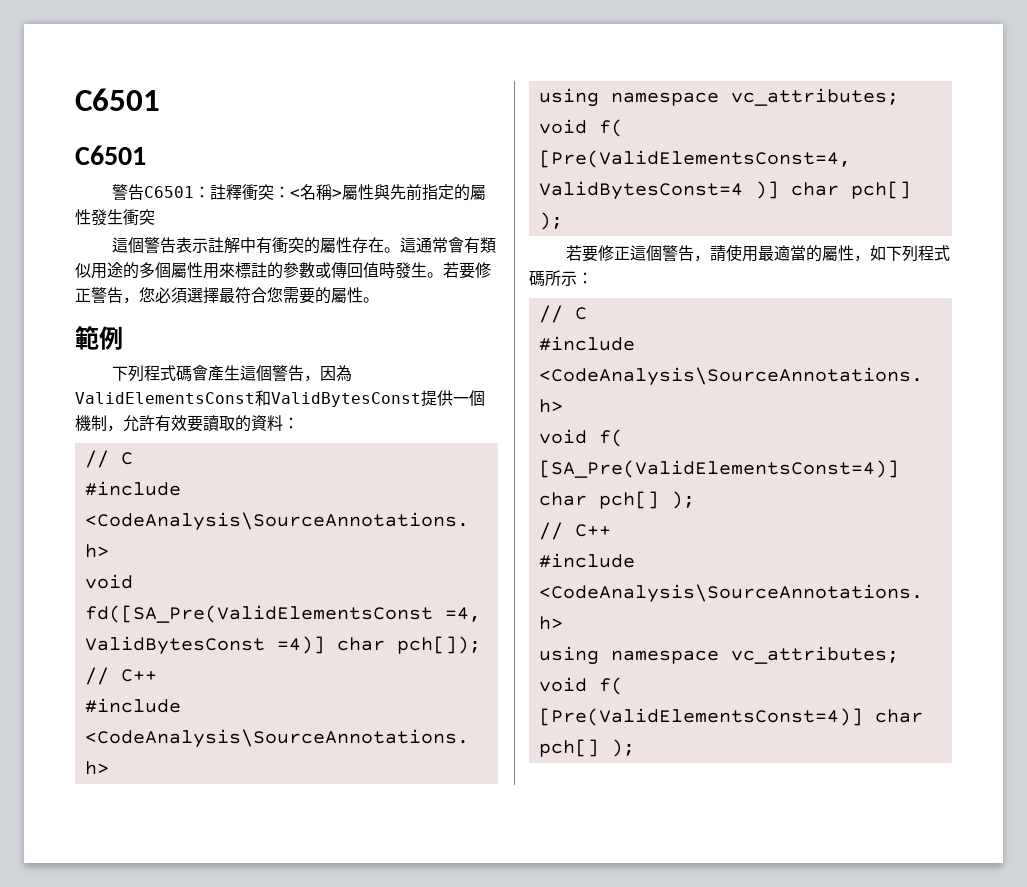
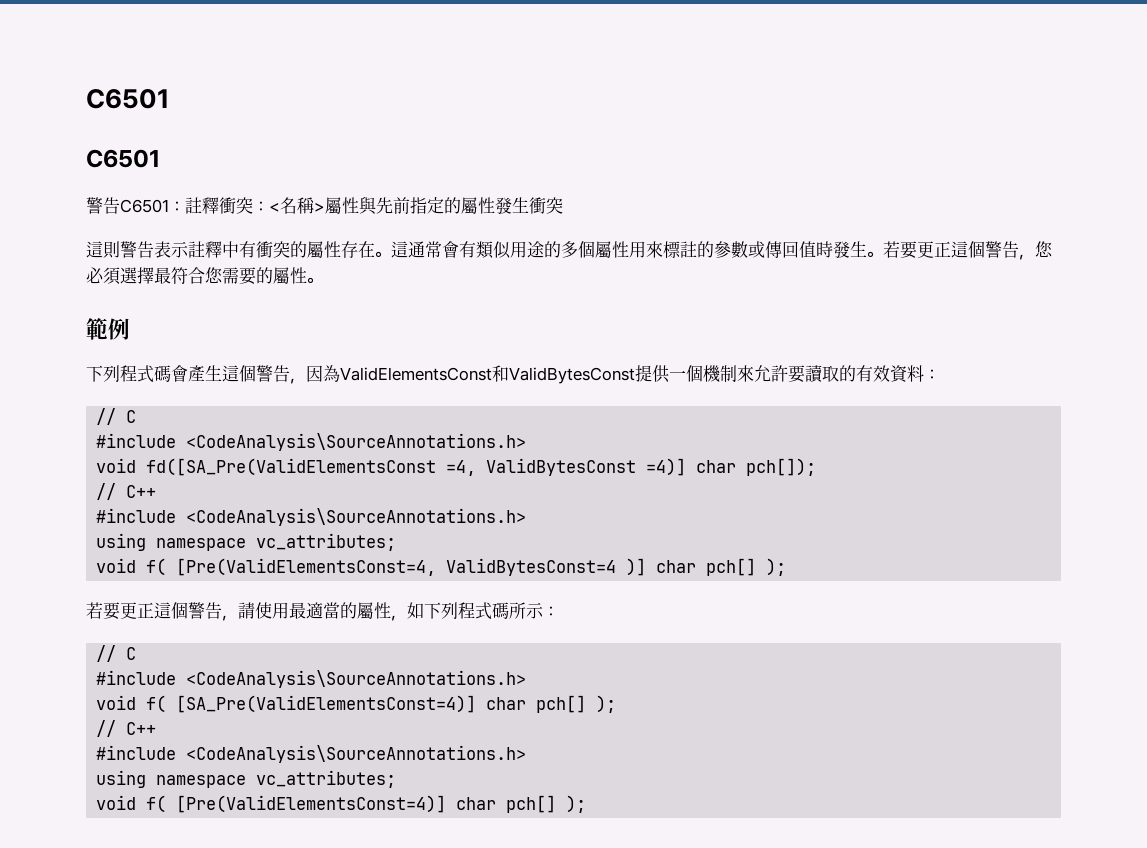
- 這個警告表示註解中有衝突的屬性存在。
+ 這則警告表示註釋中有衝突的屬性存在。
- 若要修正警告，您必須選擇最符合您需要的屬性。
+ 若要更正這個警告，您必須選擇最符合您需要的屬性。
- 下列程式碼會產生這個警告，因為ValidElementsConst和ValidBytesConst提供一個機制，允許有效要讀取的資料：
+ 下列程式碼會產生這個警告，因為ValidElementsConst和ValidBytesConst提供一個機制來允許要讀取的有效資料：
- 若要修正這個警告，請使用最適當的屬性，如下列程式碼所示：
+ 若要更正這個警告，請使用最適當的屬性，如下列程式碼所示：

